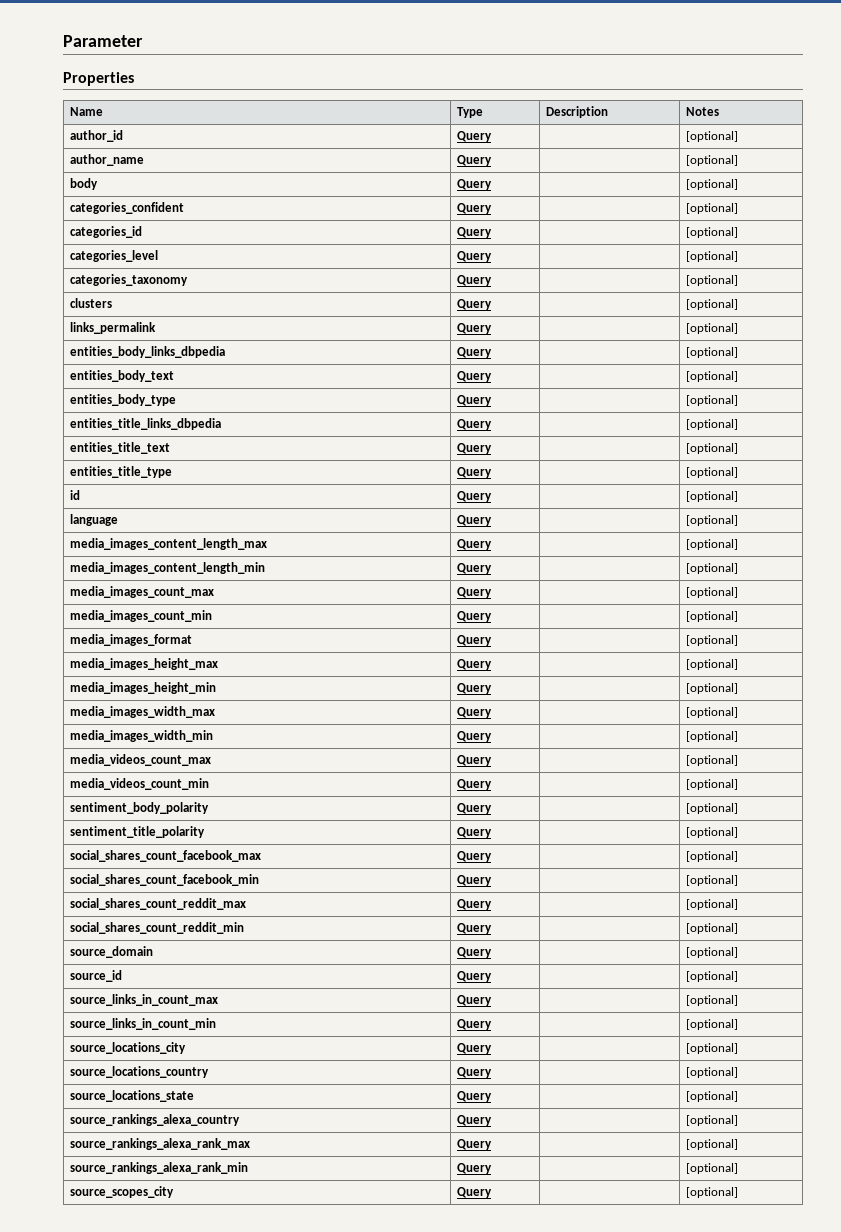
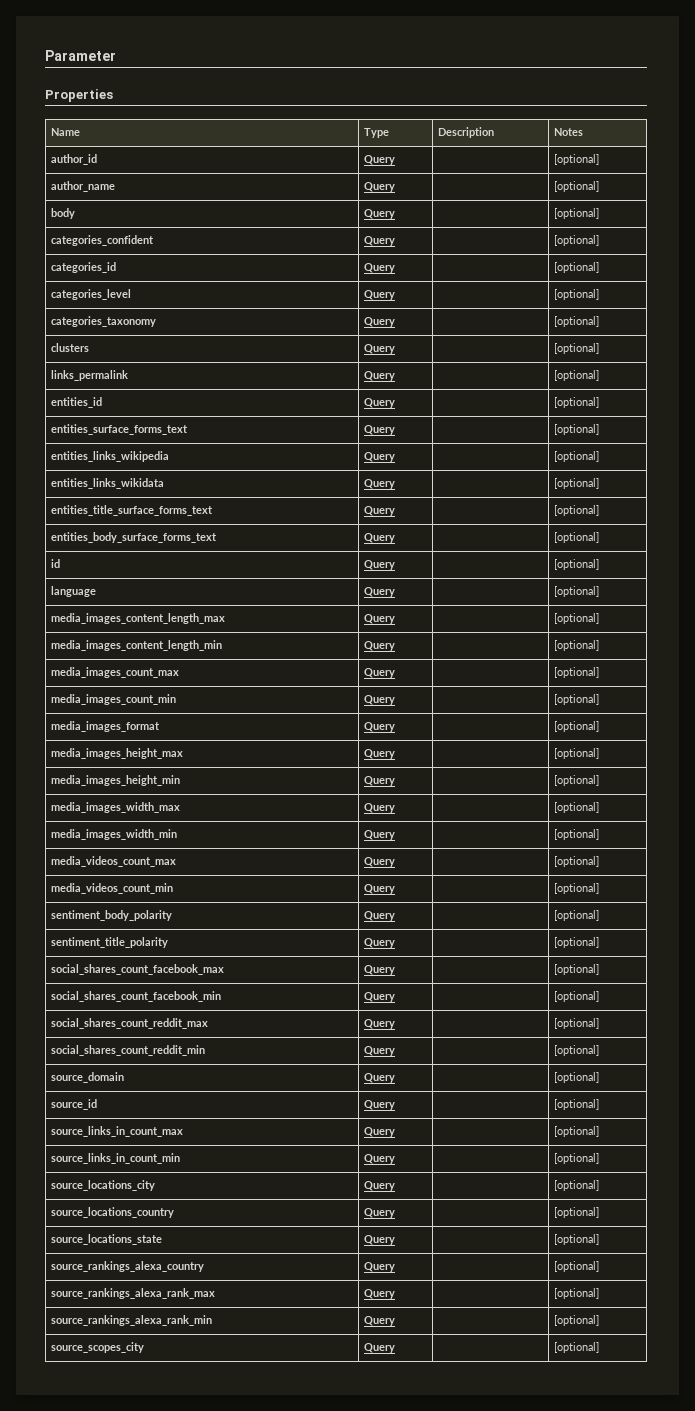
- entities_body_links_dbpedia | Query | | [optional]
- entities_body_text | Query | | [optional]
- entities_body_type | Query | | [optional]
- entities_title_links_dbpedia | Query | | [optional]
- entities_title_text | Query | | [optional]
- entities_title_type | Query | | [optional]
+ entities_id | Query | | [optional]
+ entities_surface_forms_text | Query | | [optional]
+ entities_links_wikipedia | Query | | [optional]
+ entities_links_wikidata | Query | | [optional]
+ entities_title_surface_forms_text | Query | | [optional]
+ entities_body_surface_forms_text | Query | | [optional]

